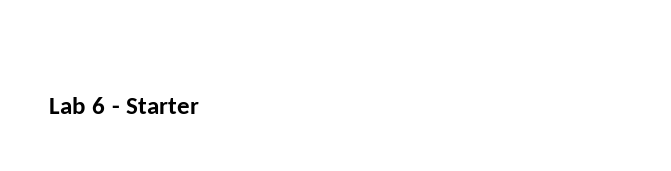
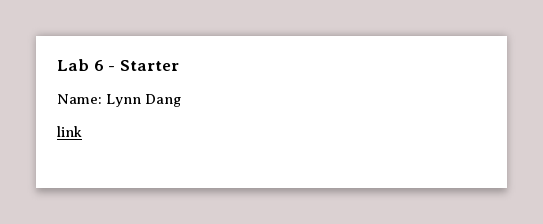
+ Name: Lynn Dang
+ link

